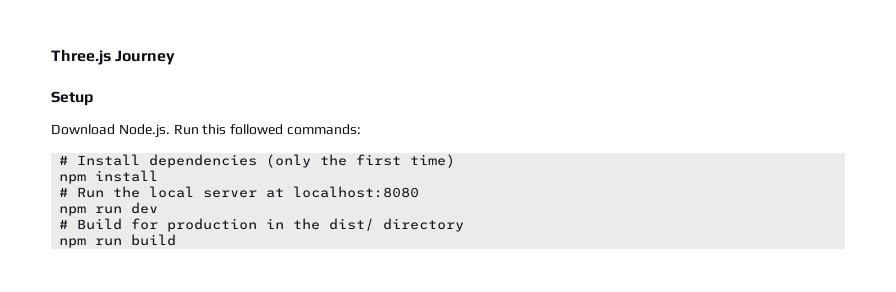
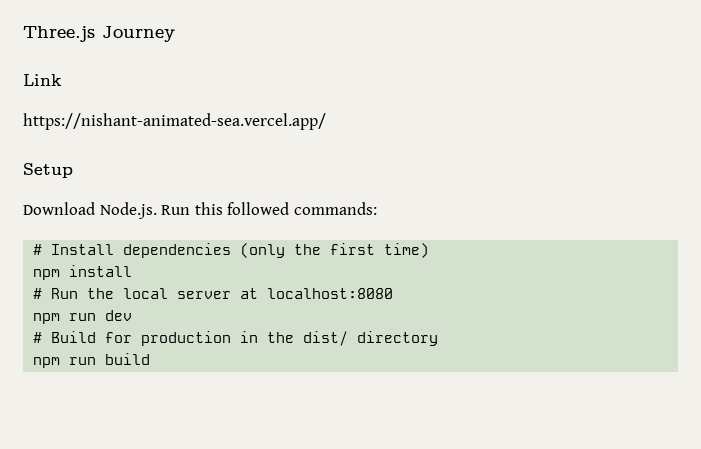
+ Link
+ https://nishant-animated-sea.vercel.app/

